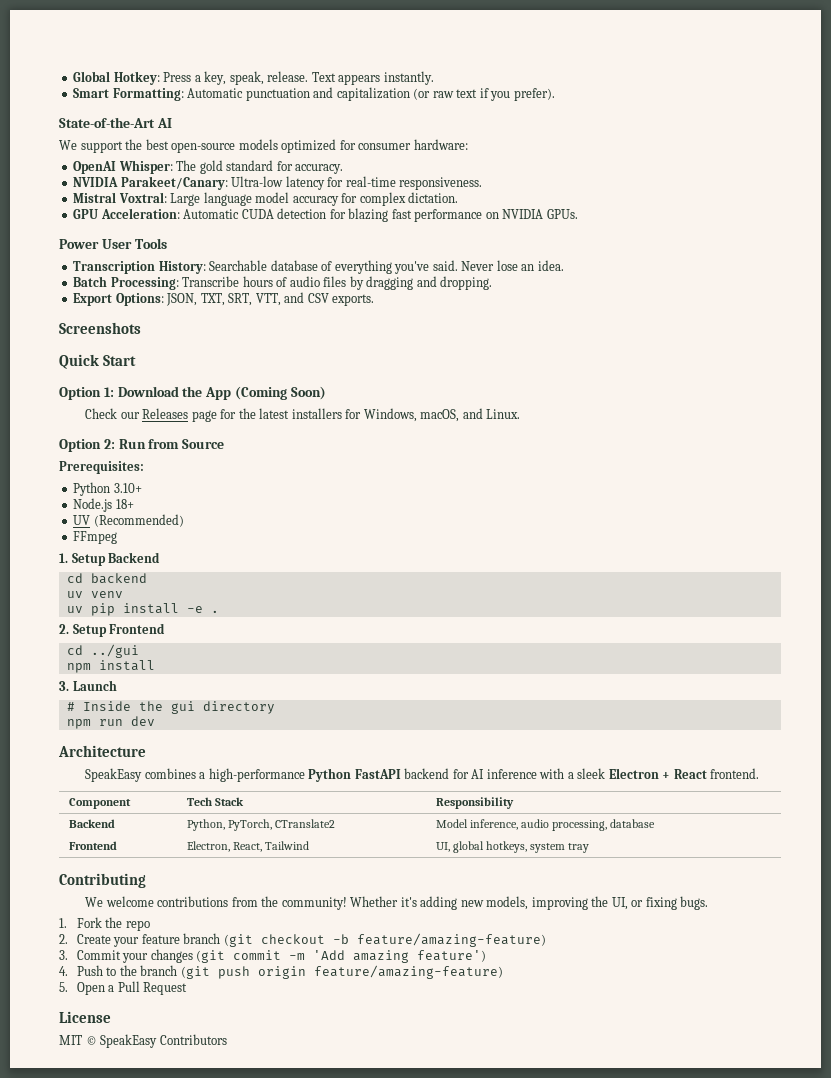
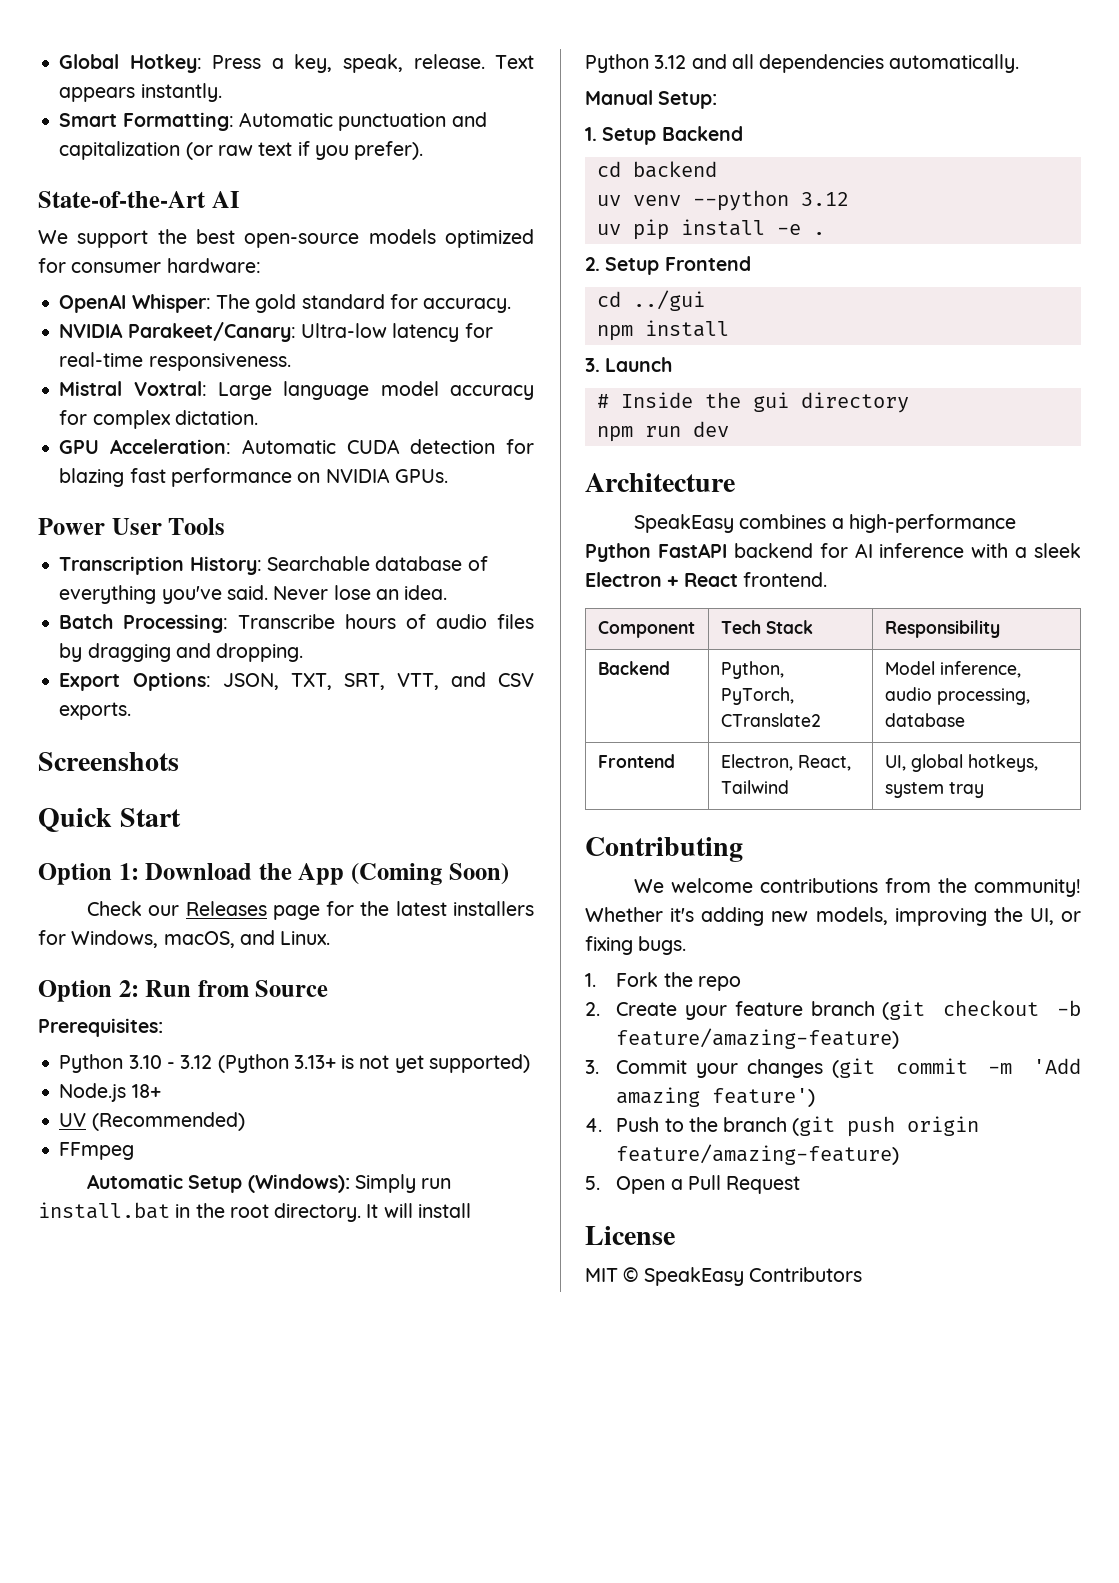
- Python 3.10+
+ Python 3.10 - 3.12 (Python 3.13+ is not yet supported)
+ Automatic Setup (Windows): Simply run install.bat in the root directory. It will install Python 3.12 and all dependencies automatically.
+ Manual Setup:
- uv venv
+ uv venv --python 3.12

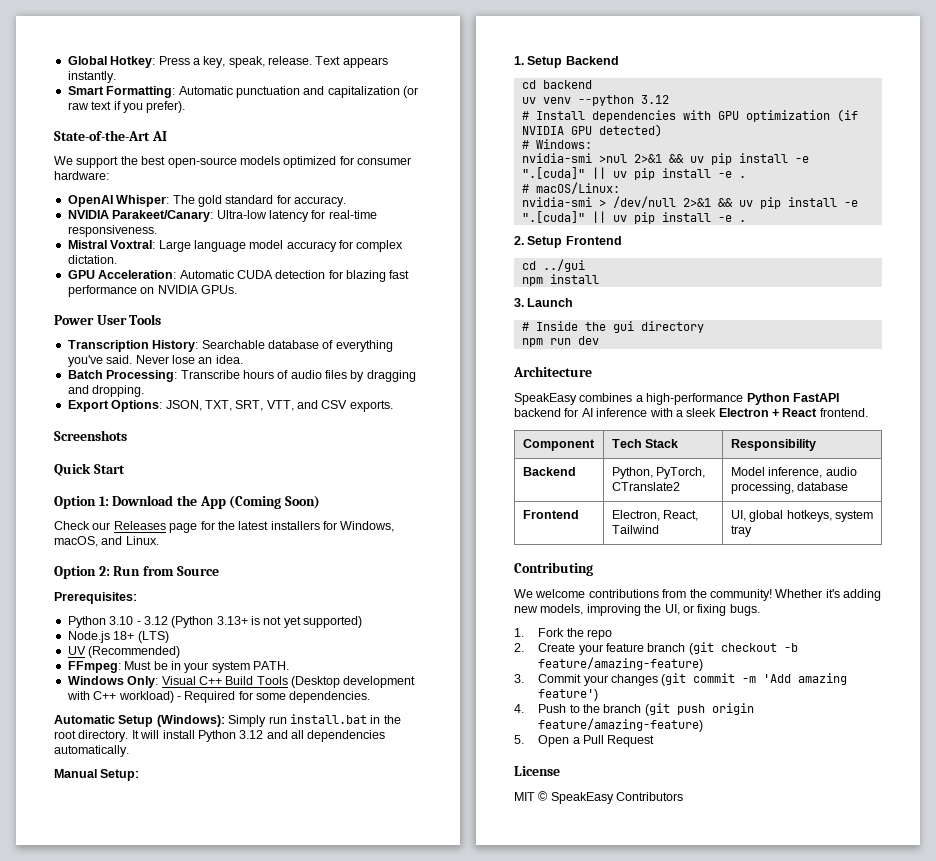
- Node.js 18+
+ Node.js 18+ (LTS)
- FFmpeg
+ FFmpeg: Must be in your system PATH.
+ Windows Only: Visual C++ Build Tools (Desktop development with C++ workload) - Required for some dependencies.
- uv pip install -e .
+ # Install dependencies with GPU optimization (if NVIDIA GPU detected)
+ # Windows:
+ nvidia-smi >nul 2>&1 && uv pip install -e ".[cuda]" || uv pip install -e .
+ # macOS/Linux:
+ nvidia-smi > /dev/null 2>&1 && uv pip install -e ".[cuda]" || uv pip install -e .

